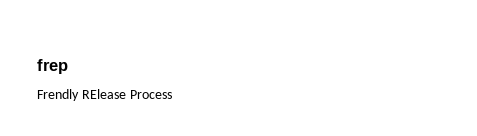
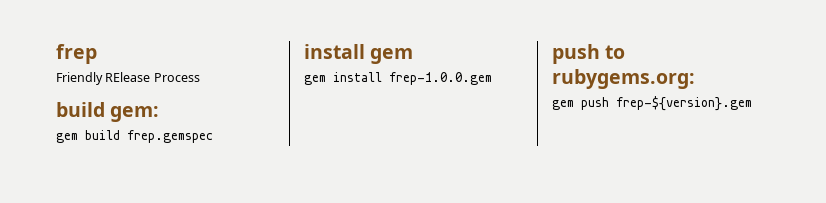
- Frendly RElease Process
+ Friendly RElease Process
+ build gem:
+ gem build frep.gemspec
+ install gem
+ gem install frep-1.0.0.gem
+ push to rubygems.org:
+ gem push frep-${version}.gem

